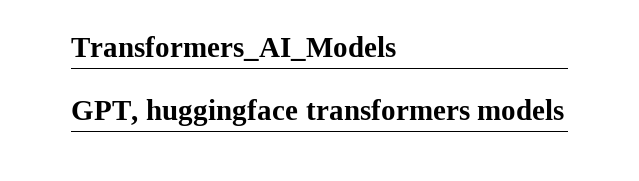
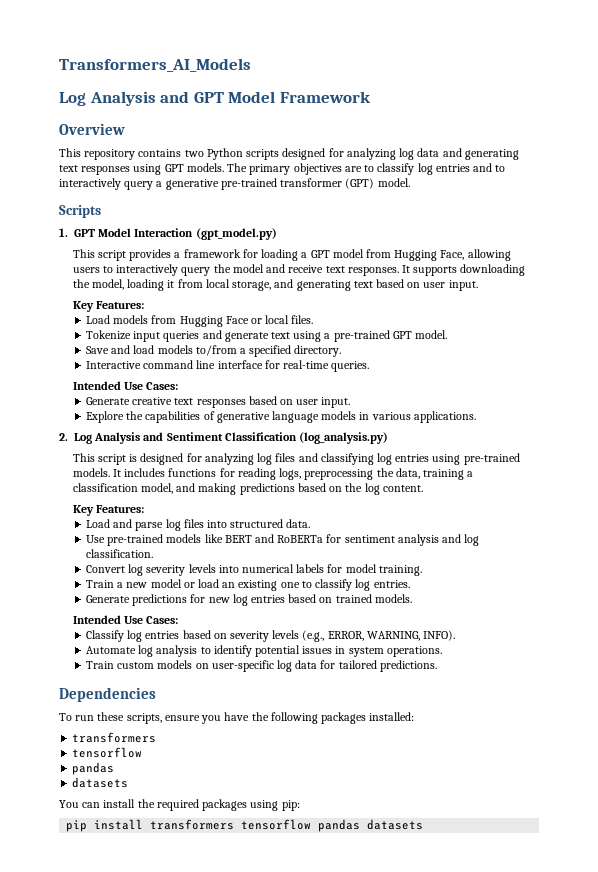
- GPT, huggingface transformers models
+ Log Analysis and GPT Model Framework
+ Overview
+ This repository contains two Python scripts designed for analyzing log data and generating text responses using GPT models. The primary objectives are to classify log entries and to interactively query a generative pre-trained transformer (GPT) model.
+ Scripts
+ 1. GPT Model Interaction (gpt_model.py)
+ This script provides a framework for loading a GPT model from Hugging Face, allowing users to interactively query the model and receive text responses. It supports downloading the model, loading it from local storage, and generating text based on user input.
+ Key Features:
+ Load models from Hugging Face or local files.
+ Tokenize input queries and generate text using a pre-trained GPT model.
+ Save and load models to/from a specified directory.
+ Interactive command line interface for real-time queries.
+ Intended Use Cases:
+ Generate creative text responses based on user input.
+ Explore the capabilities of generative language models in various applications.
+ 2. Log Analysis and Sentiment Classification (log_analysis.py)
+ This script is designed for analyzing log files and classifying log entries using pre-trained models. It includes functions for reading logs, preprocessing the data, training a classification model, and making predictions based on the log content.
+ Key Features:
+ Load and parse log files into structured data.
+ Use pre-trained models like BERT and RoBERTa for sentiment analysis and log classification.
+ Convert log severity levels into numerical labels for model training.
+ Train a new model or load an existing one to classify log entries.
+ Generate predictions for new log entries based on trained models.
+ Intended Use Cases:
+ Classify log entries based on severity levels (e.g., ERROR, WARNING, INFO).
+ Automate log analysis to identify potential issues in system operations.
+ Train custom models on user-specific log data for tailored predictions.
+ Dependencies
+ To run these scripts, ensure you have the following packages installed:
+ transformers
+ tensorflow
+ pandas
+ datasets
+ You can install the required packages using pip:
+ pip install transformers tensorflow pandas datasets

